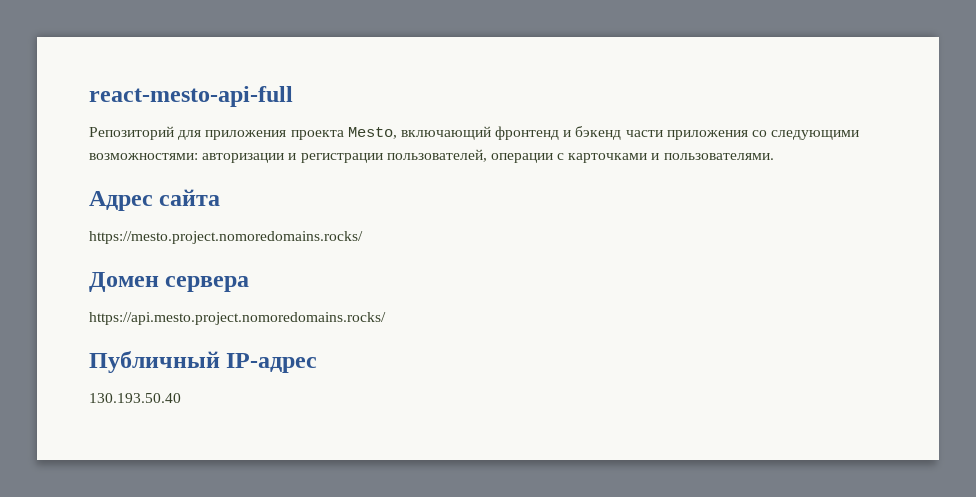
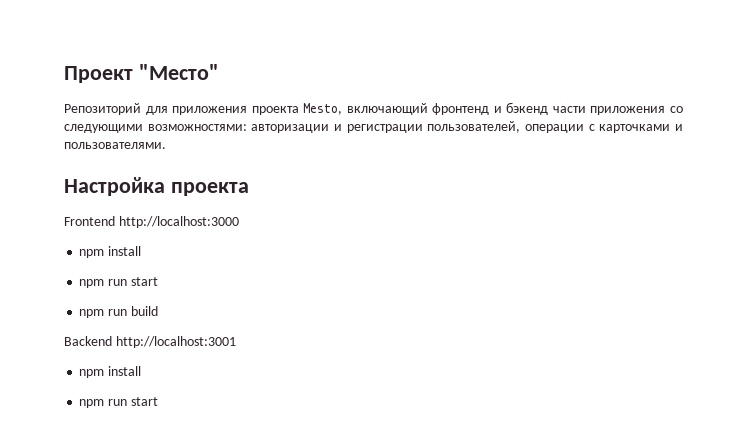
- react-mesto-api-full
+ Проект "Место"
- Адрес сайта
- https://mesto.project.nomoredomains.rocks/
- Домен сервера
- https://api.mesto.project.nomoredomains.rocks/
- Публичный IP-адрес
- 130.193.50.40
+ Настройка проекта
+ Frontend http://localhost:3000
+ npm install
+ npm run start
+ npm run build
+ Backend http://localhost:3001
+ npm install
+ npm run start

